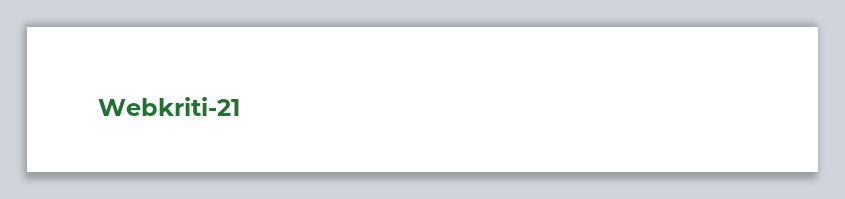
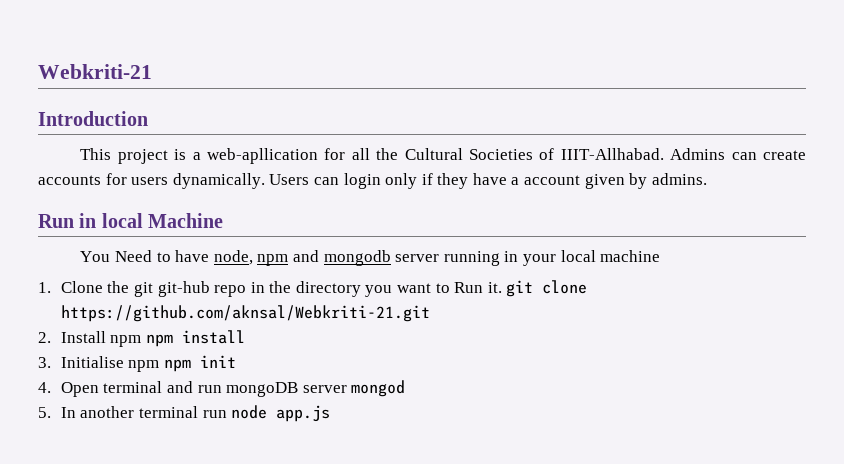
+ Introduction
+ This project is a web-apllication for all the Cultural Societies of IIIT-Allhabad. Admins can create accounts for users dynamically. Users can login only if they have a account given by admins.
+ Run in local Machine
+ You Need to have node, npm and mongodb server running in your local machine
+ 1. Clone the git git-hub repo in the directory you want to Run it. git clone https://github.com/aknsal/Webkriti-21.git
+ 2. Install npm npm install
+ 3. Initialise npm npm init
+ 4. Open terminal and run mongoDB server mongod
+ 5. In another terminal run node app.js

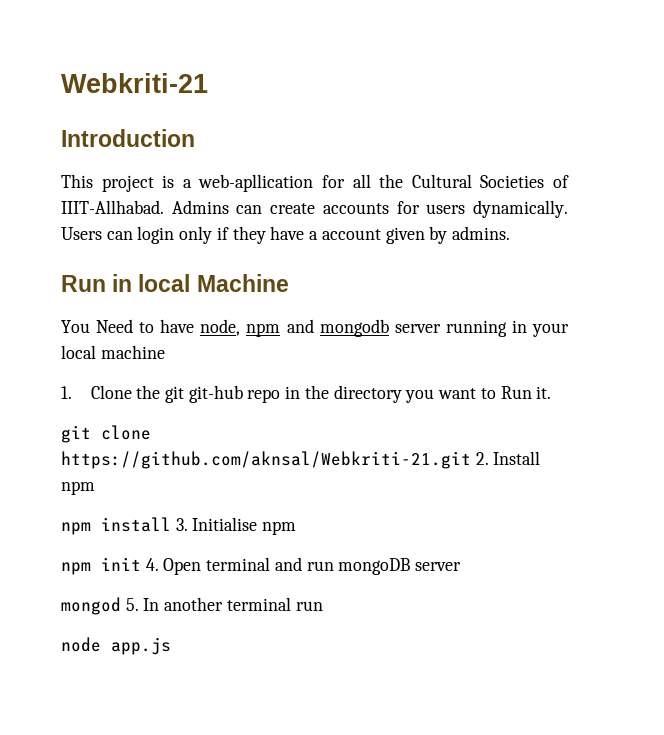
- 1. Clone the git git-hub repo in the directory you want to Run it. git clone https://github.com/aknsal/Webkriti-21.git
- 2. Install npm npm install
- 3. Initialise npm npm init
- 4. Open terminal and run mongoDB server mongod
- 5. In another terminal run node app.js
+ 1. Clone the git git-hub repo in the directory you want to Run it.
+ git clone https://github.com/aknsal/Webkriti-21.git 2. Install npm
+ npm install 3. Initialise npm
+ npm init 4. Open terminal and run mongoDB server
+ mongod 5. In another terminal run
+ node app.js

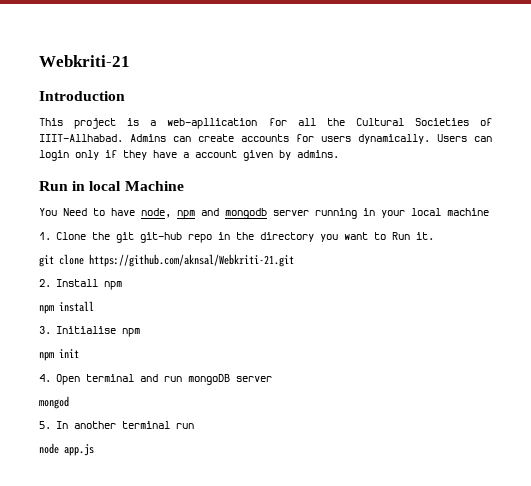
- git clone https://github.com/aknsal/Webkriti-21.git 2. Install npm
+ git clone https://github.com/aknsal/Webkriti-21.git
+ 2. Install npm
- npm install 3. Initialise npm
+ npm install
+ 3. Initialise npm
- npm init 4. Open terminal and run mongoDB server
+ npm init
+ 4. Open terminal and run mongoDB server
- mongod 5. In another terminal run
+ mongod
+ 5. In another terminal run

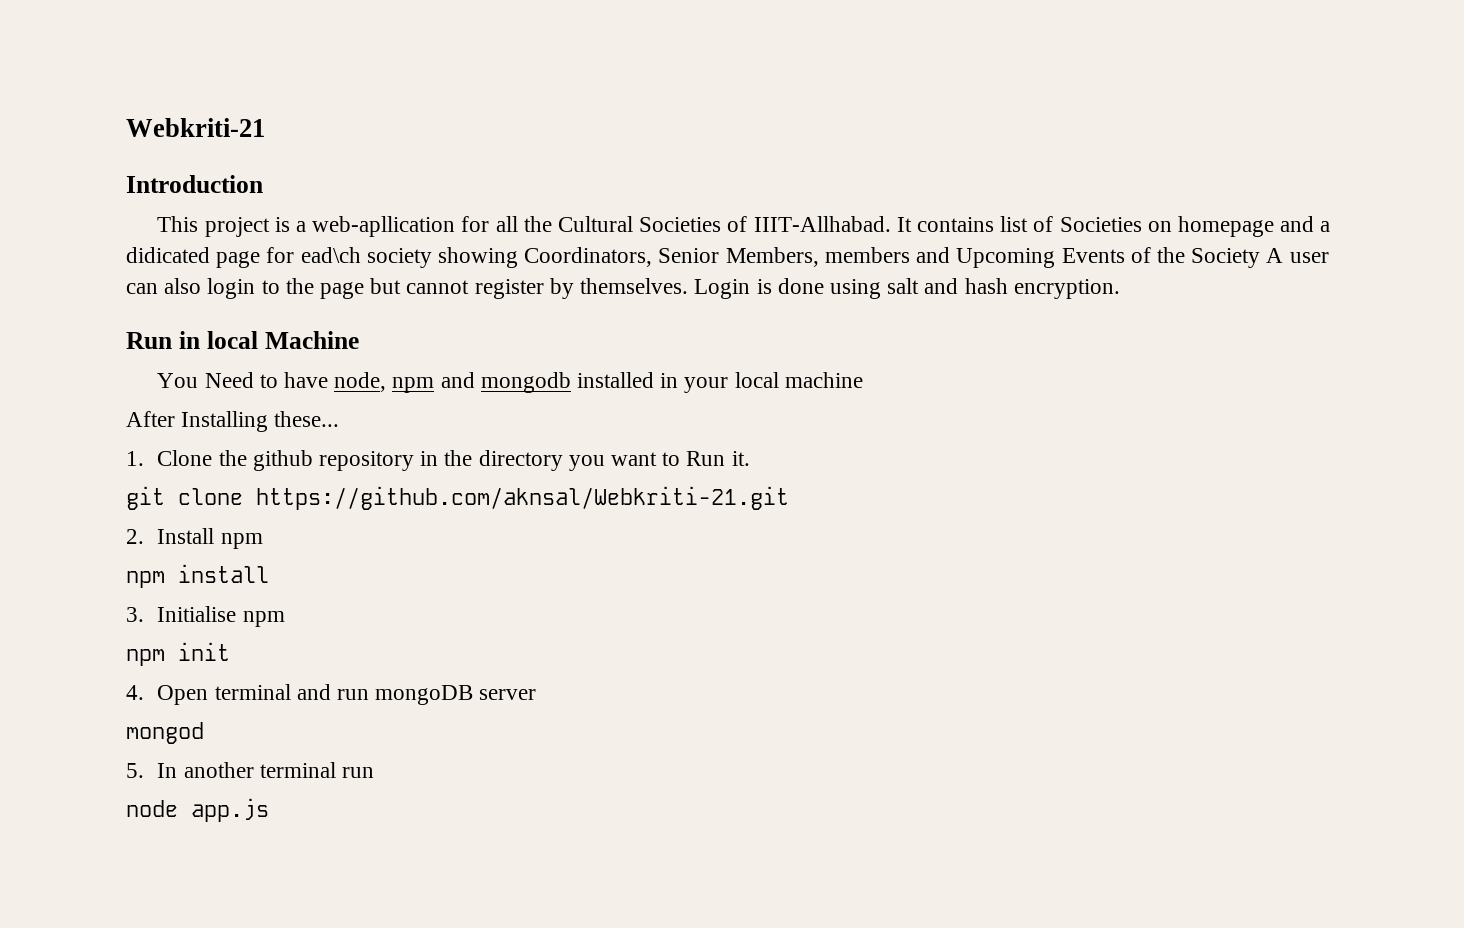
- Admins can create accounts for users dynamically. Users can login only if they have a account given by admins.
+ It contains list of Societies on homepage and a didicated page for ead\ch society showing Coordinators, Senior Members, members and Upcoming Events of the Society A user can also login to the page but cannot register by themselves. Login is done using salt and hash encryption.
- You Need to have node, npm and mongodb server running in your local machine
+ You Need to have node, npm and mongodb installed in your local machine
+ After Installing these...
- 1. Clone the git git-hub repo in the directory you want to Run it.
+ 1. Clone the github repository in the directory you want to Run it.

